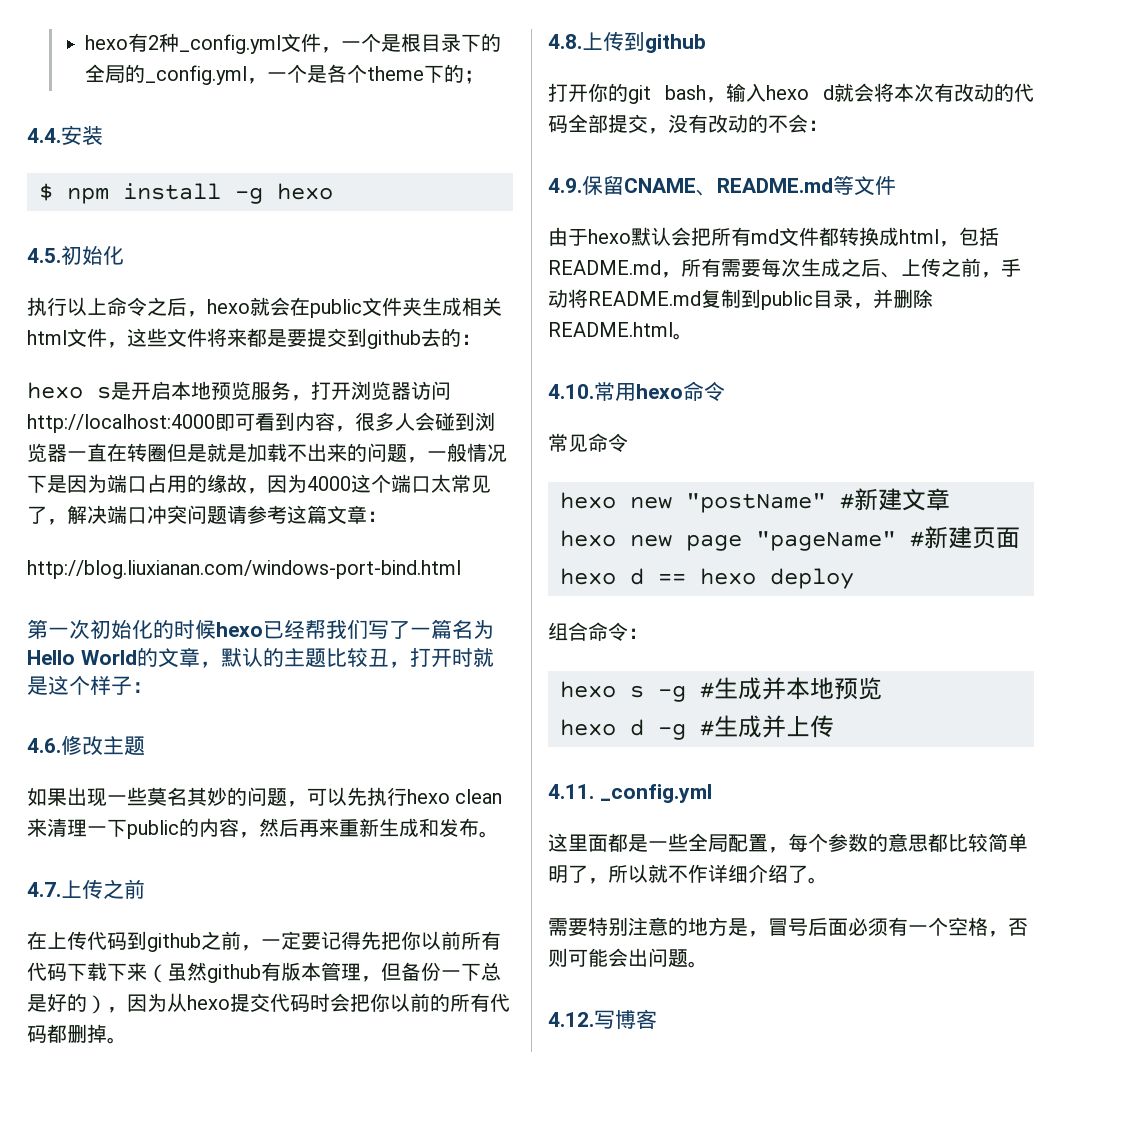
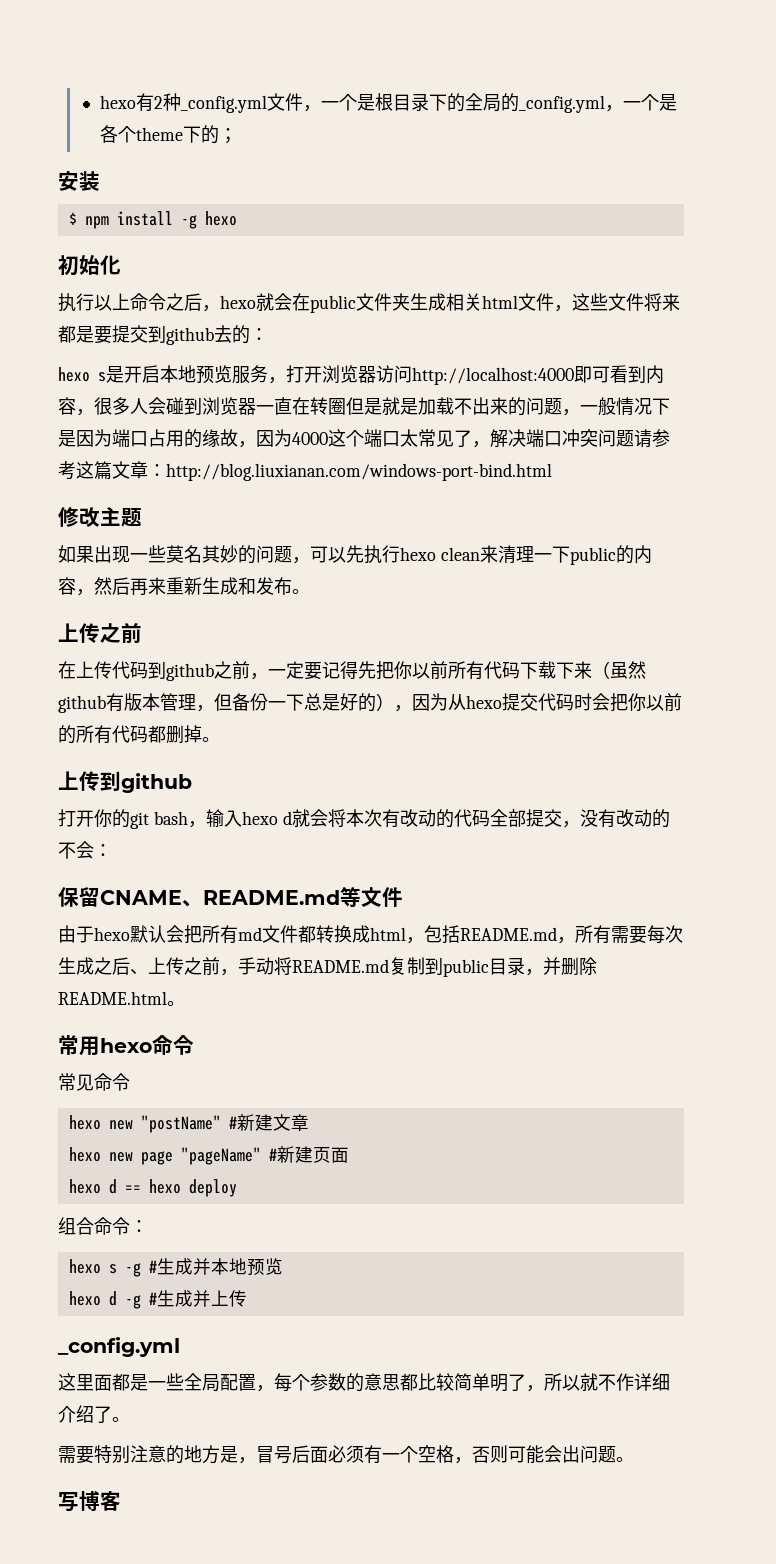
- 4.4.安装
+ 安装
- 4.5.初始化
+ 初始化
- hexo s是开启本地预览服务，打开浏览器访问http://localhost:4000即可看到内容，很多人会碰到浏览器一直在转圈但是就是加载不出来的问题，一般情况下是因为端口占用的缘故，因为4000这个端口太常见了，解决端口冲突问题请参考这篇文章：
- http://blog.liuxianan.com/windows-port-bind.html
+ hexo s是开启本地预览服务，打开浏览器访问http://localhost:4000即可看到内容，很多人会碰到浏览器一直在转圈但是就是加载不出来的问题，一般情况下是因为端口占用的缘故，因为4000这个端口太常见了，解决端口冲突问题请参考这篇文章：http://blog.liuxianan.com/windows-port-bind.html
- 第一次初始化的时候hexo已经帮我们写了一篇名为Hello World的文章，默认的主题比较丑，打开时就是这个样子：
- 4.6.修改主题
+ 修改主题
  如果出现一些莫名其妙的问题，可以先执行hexo clean来清理一下public的内容，然后再来重新生成和发布。
- 4.7.上传之前
+ 上传之前
- 4.8.上传到github
+ 上传到github
- 4.9.保留CNAME、README.md等文件
+ 保留CNAME、README.md等文件
- 4.10.常用hexo命令
+ 常用hexo命令
  hexo d -g #生成并上传
- 4.11. _config.yml
+ _config.yml
- 4.12.写博客
+ 写博客

